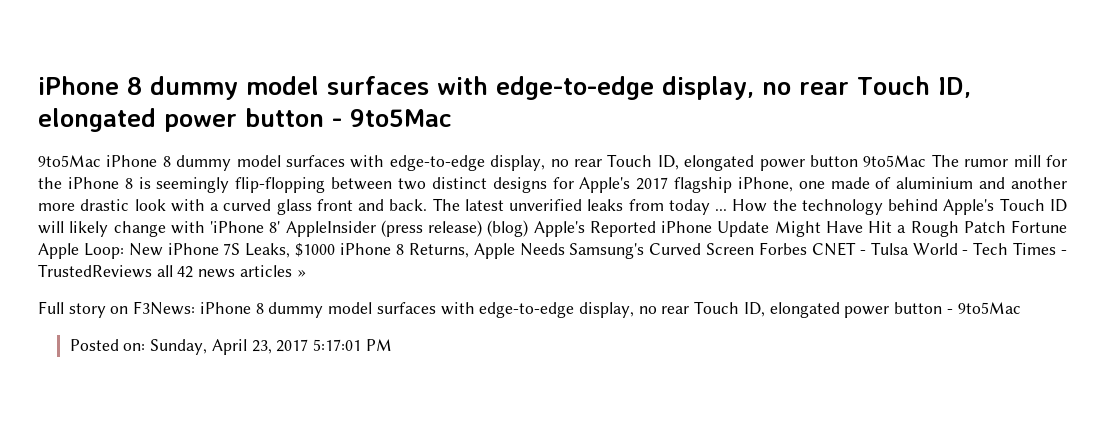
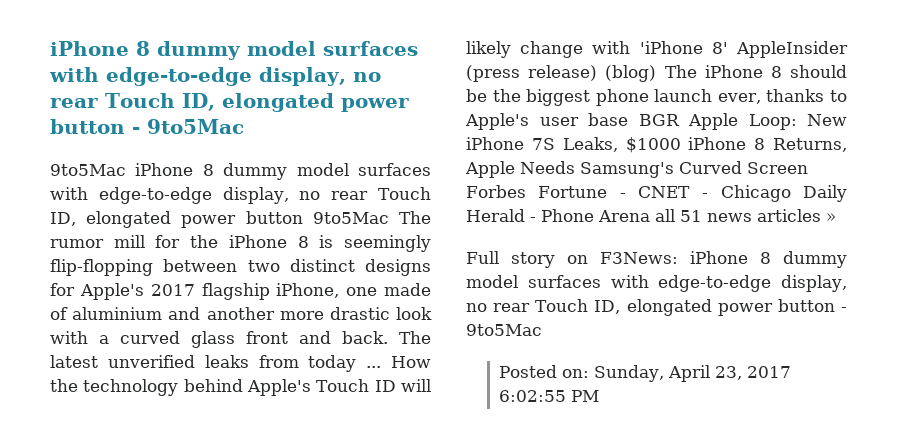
- How the technology behind Apple's Touch ID will likely change with 'iPhone 8' AppleInsider (press release) (blog) Apple's Reported iPhone Update Might Have Hit a Rough Patch Fortune Apple Loop: New iPhone 7S Leaks, $1000 iPhone 8 Returns, Apple Needs Samsung's Curved Screen Forbes CNET - Tulsa World - Tech Times - TrustedReviews all 42 news articles »
+ How the technology behind Apple's Touch ID will likely change with 'iPhone 8' AppleInsider (press release) (blog) The iPhone 8 should be the biggest phone launch ever, thanks to Apple's user base BGR Apple Loop: New iPhone 7S Leaks, $1000 iPhone 8 Returns, Apple Needs Samsung's Curved Screen Forbes Fortune - CNET - Chicago Daily Herald - Phone Arena all 51 news articles »
- Posted on: Sunday, April 23, 2017 5:17:01 PM
+ Posted on: Sunday, April 23, 2017 6:02:55 PM

